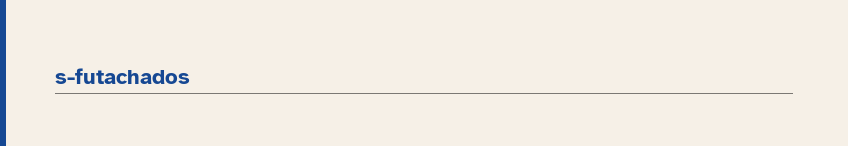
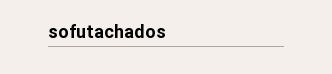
- s-futachados
+ sofutachados

